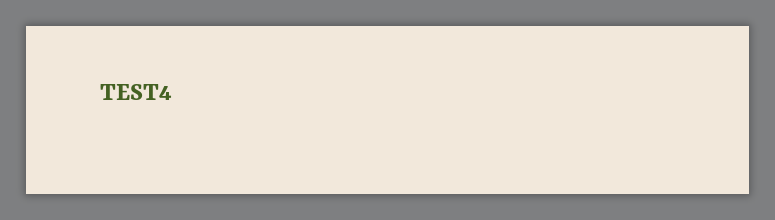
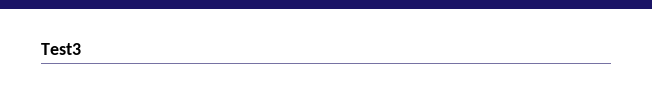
- TEST4
+ Test3

